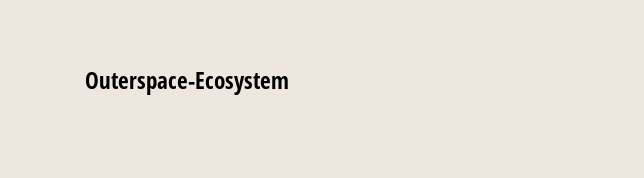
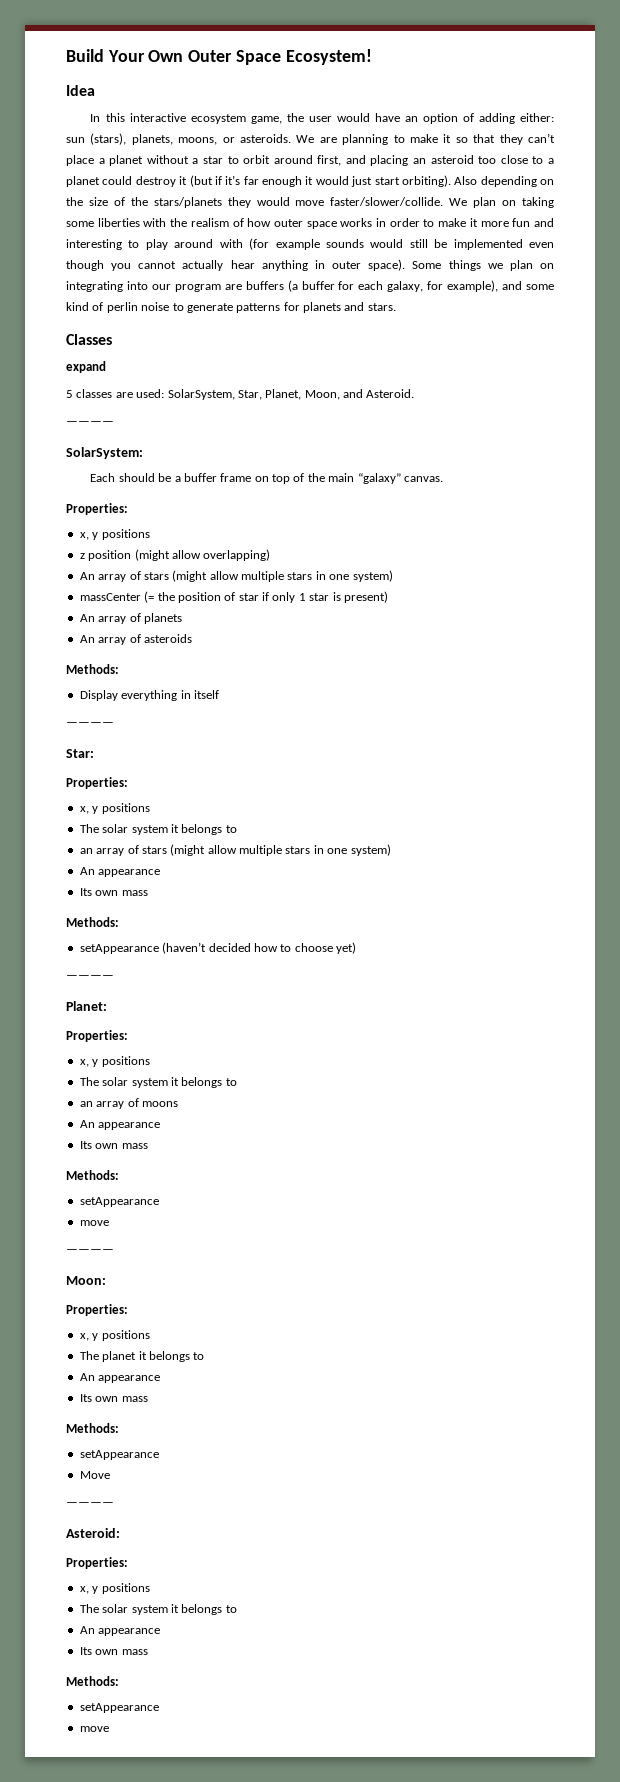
- Outerspace-Ecosystem
+ Build Your Own Outer Space Ecosystem!
+ Idea
+ In this interactive ecosystem game, the user would have an option of adding either: sun (stars), planets, moons, or asteroids. We are planning to make it so that they can’t place a planet without a star to orbit around first, and placing an asteroid too close to a planet could destroy it (but if it’s far enough it would just start orbiting). Also depending on the size of the stars/planets they would move faster/slower/collide. We plan on taking some liberties with the realism of how outer space works in order to make it more fun and interesting to play around with (for example sounds would still be implemented even though you cannot actually hear anything in outer space). Some things we plan on integrating into our program are buffers (a buffer for each galaxy, for example), and some kind of perlin noise to generate patterns for planets and stars.
+ Classes
+ expand
+ 5 classes are used: SolarSystem, Star, Planet, Moon, and Asteroid.
+ ————
+ SolarSystem:
+ Each should be a buffer frame on top of the main “galaxy” canvas.
+ Properties:
+ x, y positions
+ z position (might allow overlapping)
+ An array of stars (might allow multiple stars in one system)
+ massCenter (= the position of star if only 1 star is present)
+ An array of planets
+ An array of asteroids
+ Methods:
+ Display everything in itself
+ ————
+ Star:
+ Properties:
+ x, y positions
+ The solar system it belongs to
+ an array of stars (might allow multiple stars in one system)
+ An appearance
+ Its own mass
+ Methods:
+ setAppearance (haven’t decided how to choose yet)
+ ————
+ Planet:
+ Properties:
+ x, y positions
+ The solar system it belongs to
+ an array of moons
+ An appearance
+ Its own mass
+ Methods:
+ setAppearance
+ move
+ ————
+ Moon:
+ Properties:
+ x, y positions
+ The planet it belongs to
+ An appearance
+ Its own mass
+ Methods:
+ setAppearance
+ Move
+ ————
+ Asteroid:
+ Properties:
+ x, y positions
+ The solar system it belongs to
+ An appearance
+ Its own mass
+ Methods:
+ setAppearance
+ move

